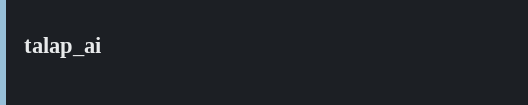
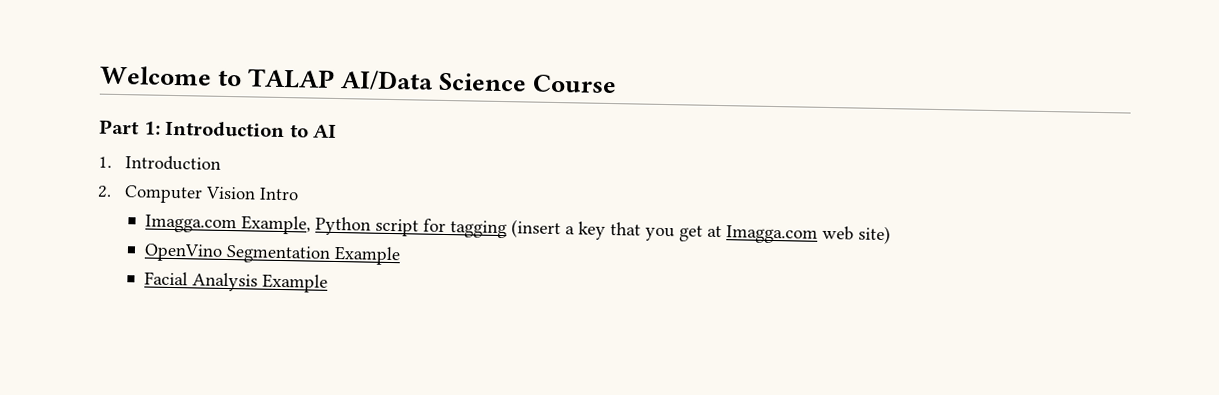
- talap_ai
+ Welcome to TALAP AI/Data Science Course
+ Part 1: Introduction to AI
+ 1. Introduction
+ 2. Computer Vision Intro
+ Imagga.com Example, Python script for tagging (insert a key that you get at Imagga.com web site)
+ OpenVino Segmentation Example
+ Facial Analysis Example

